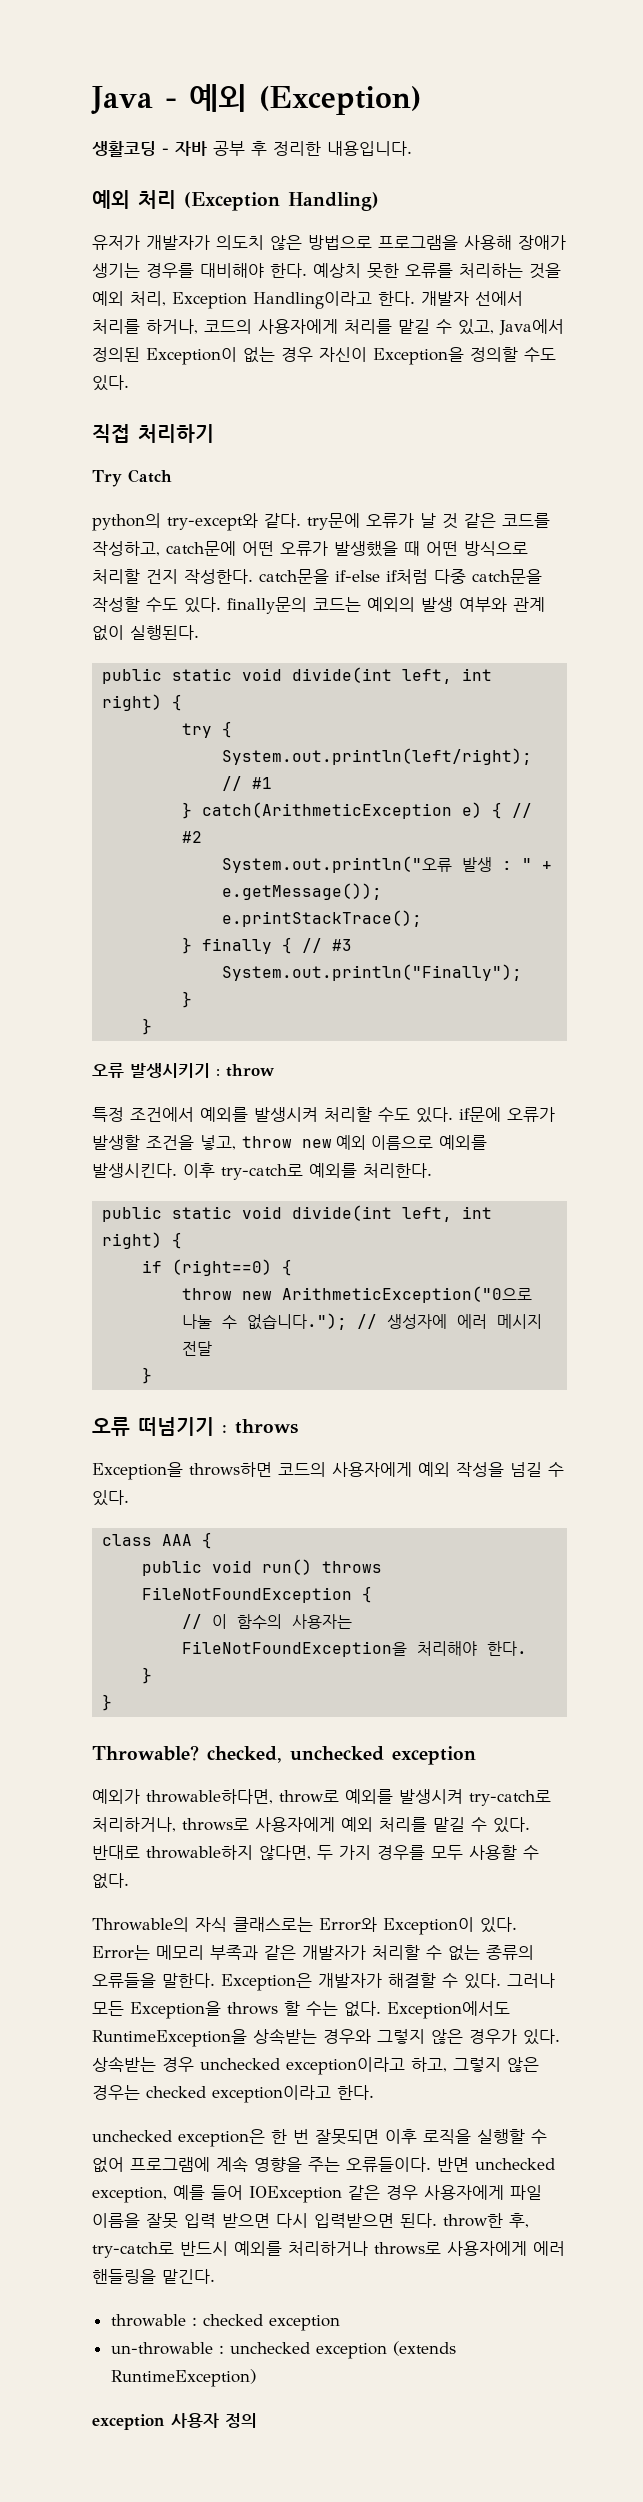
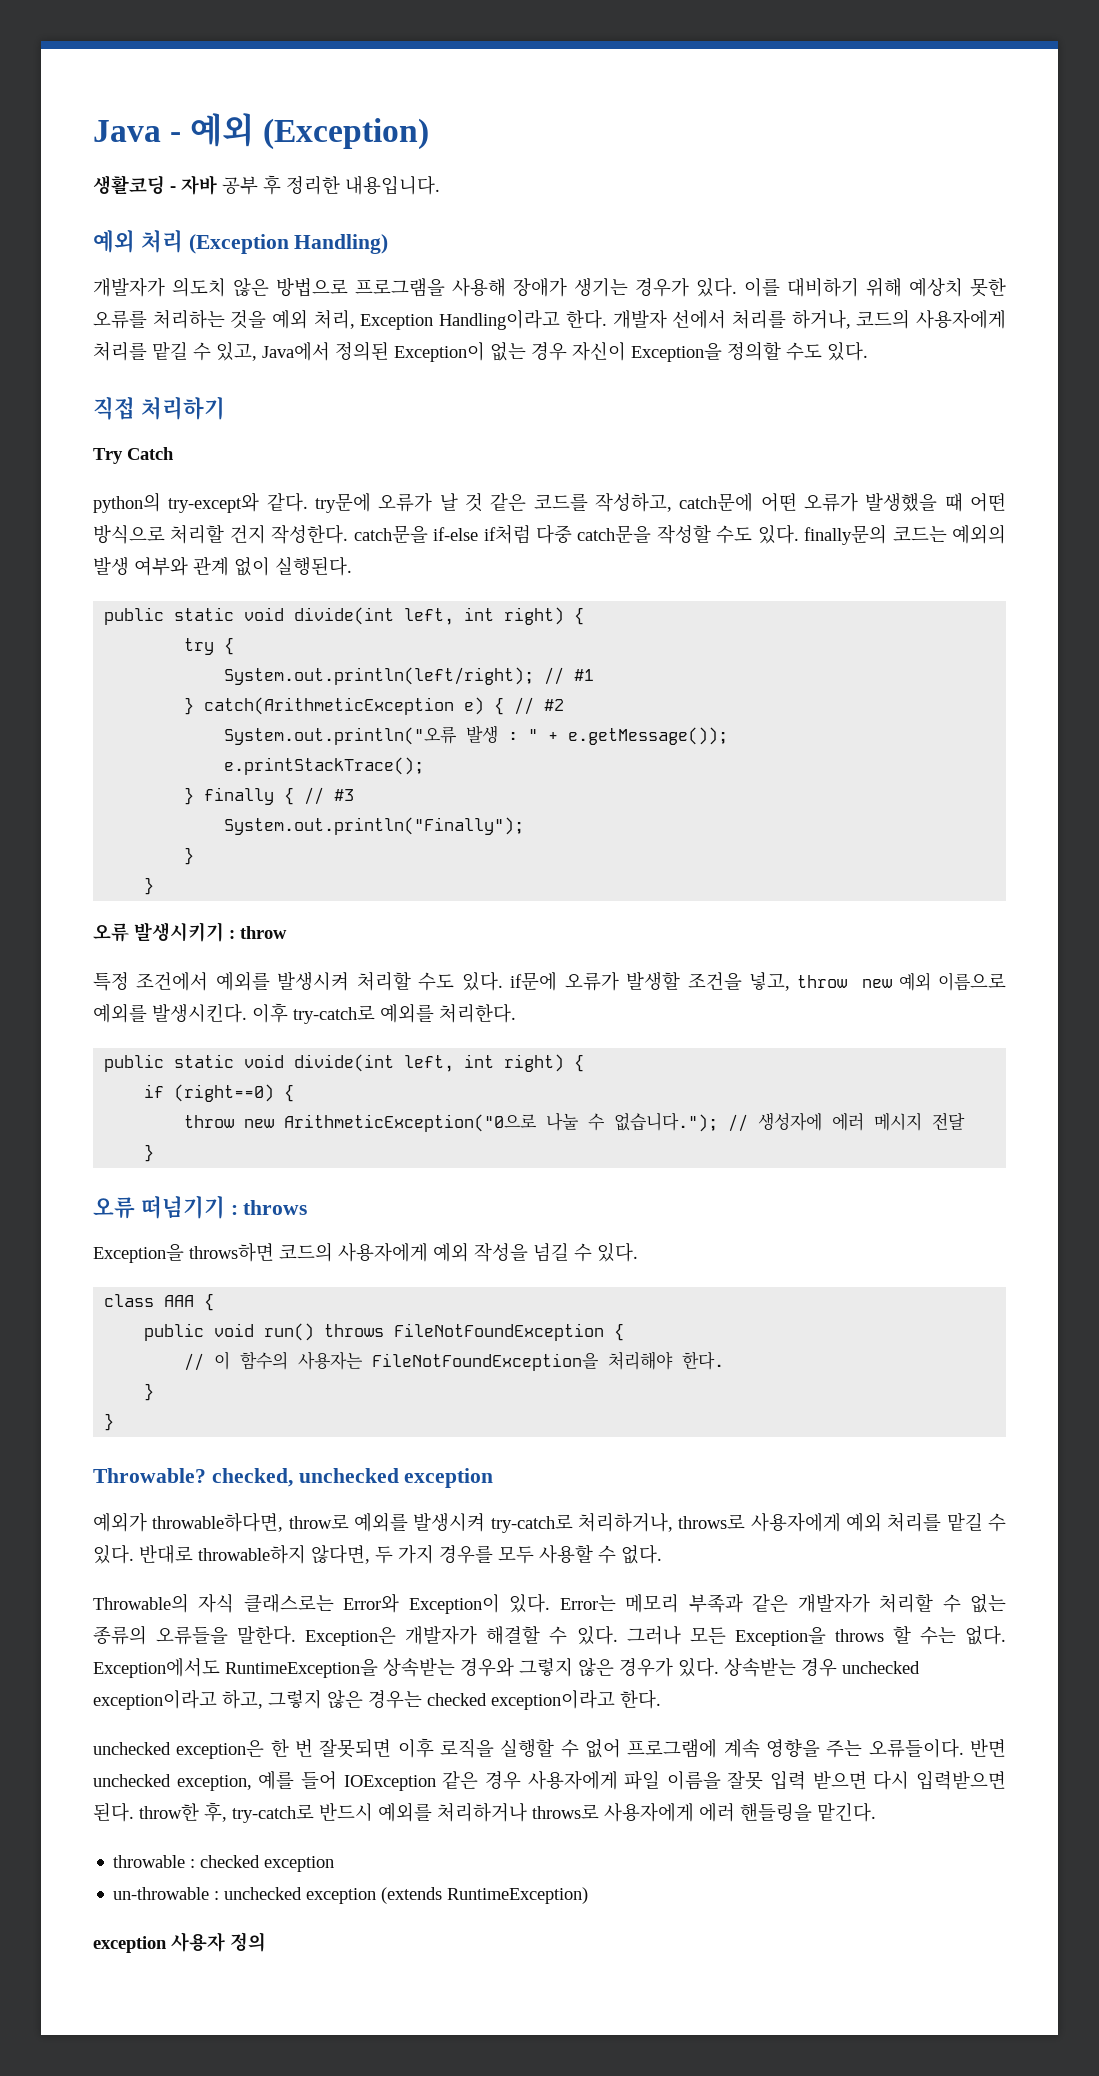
- 유저가 개발자가 의도치 않은 방법으로 프로그램을 사용해 장애가 생기는 경우를 대비해야 한다. 예상치 못한 오류를 처리하는 것을 예외 처리, Exception Handling이라고 한다.
+ 개발자가 의도치 않은 방법으로 프로그램을 사용해 장애가 생기는 경우가 있다. 이를 대비하기 위해 예상치 못한 오류를 처리하는 것을 예외 처리, Exception Handling이라고 한다.

